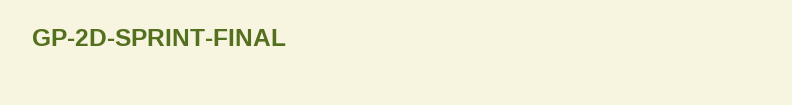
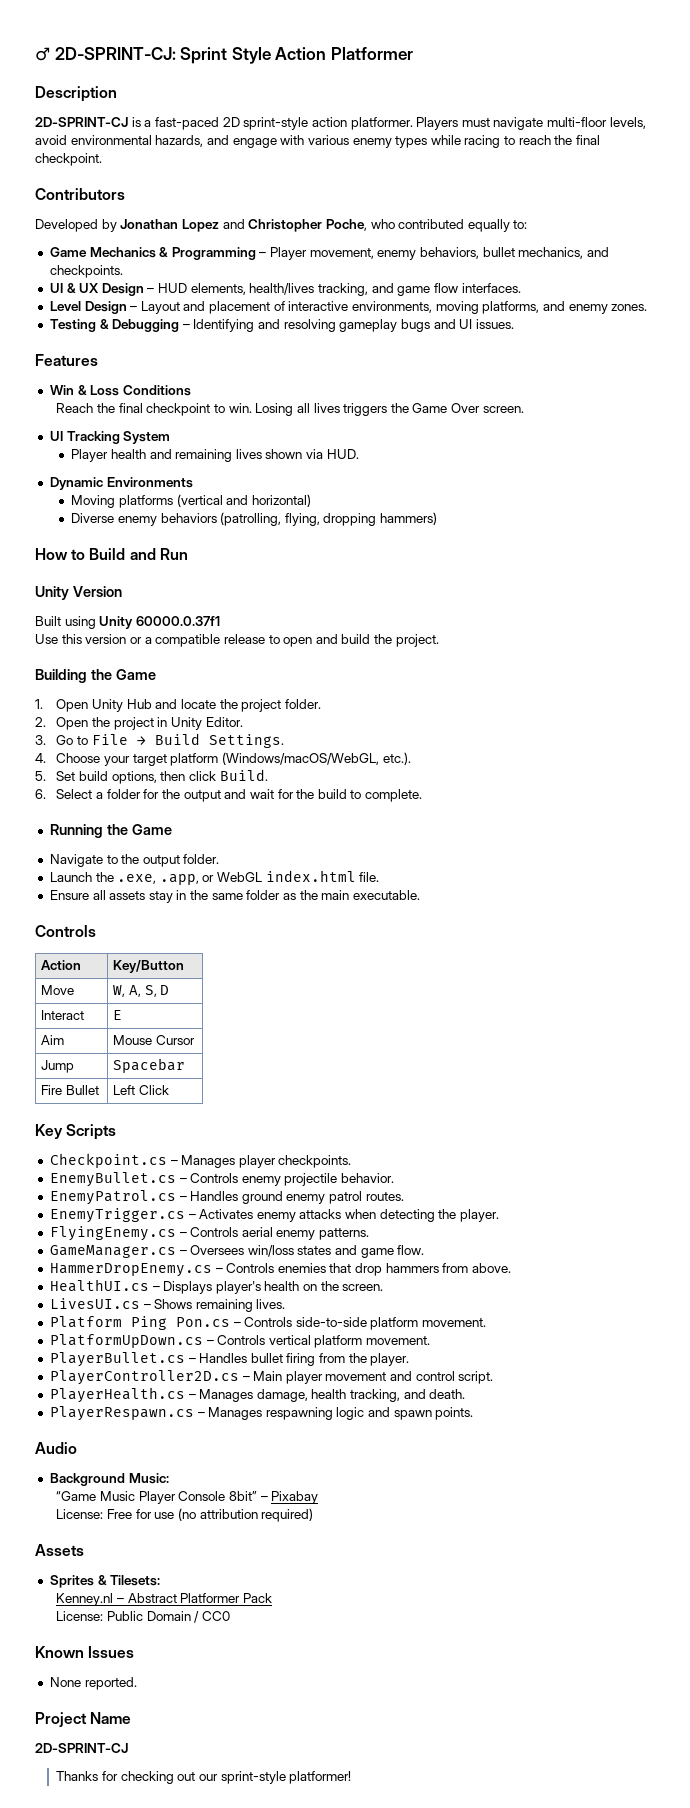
- GP-2D-SPRINT-FINAL
+ ♂ 2D-SPRINT-CJ: Sprint Style Action Platformer
+ Description
+ 2D-SPRINT-CJ is a fast-paced 2D sprint-style action platformer. Players must navigate multi-floor levels, avoid environmental hazards, and engage with various enemy types while racing to reach the final checkpoint.
+ Contributors
+ Developed by Jonathan Lopez and Christopher Poche, who contributed equally to:
+ Game Mechanics & Programming – Player movement, enemy behaviors, bullet mechanics, and checkpoints.
+ UI & UX Design – HUD elements, health/lives tracking, and game flow interfaces.
+ Level Design – Layout and placement of interactive environments, moving platforms, and enemy zones.
+ Testing & Debugging – Identifying and resolving gameplay bugs and UI issues.
+ Features
+ Win & Loss Conditions
+ Reach the final checkpoint to win. Losing all lives triggers the Game Over screen.
+ UI Tracking System
+ Player health and remaining lives shown via HUD.
+ Dynamic Environments
+ Moving platforms (vertical and horizontal)
+ Diverse enemy behaviors (patrolling, flying, dropping hammers)
+ How to Build and Run
+ Unity Version
+ Built using Unity 60000.0.37f1
+ Use this version or a compatible release to open and build the project.
+ Building the Game
+ 1. Open Unity Hub and locate the project folder.
+ 2. Open the project in Unity Editor.
+ 3. Go to File → Build Settings.
+ 4. Choose your target platform (Windows/macOS/WebGL, etc.).
+ 5. Set build options, then click Build.
+ 6. Select a folder for the output and wait for the build to complete.
+ Running the Game
+ Navigate to the output folder.
+ Launch the .exe, .app, or WebGL index.html file.
+ Ensure all assets stay in the same folder as the main executable.
+ Controls
+ Action | Key/Button
+ Move | W, A, S, D
+ Interact | E
+ Aim | Mouse Cursor
+ Jump | Spacebar
+ Fire Bullet | Left Click
+ Key Scripts
+ Checkpoint.cs – Manages player checkpoints.
+ EnemyBullet.cs – Controls enemy projectile behavior.
+ EnemyPatrol.cs – Handles ground enemy patrol routes.
+ EnemyTrigger.cs – Activates enemy attacks when detecting the player.
+ FlyingEnemy.cs – Controls aerial enemy patterns.
+ GameManager.cs – Oversees win/loss states and game flow.
+ HammerDropEnemy.cs – Controls enemies that drop hammers from above.
+ HealthUI.cs – Displays player's health on the screen.
+ LivesUI.cs – Shows remaining lives.
+ Platform Ping Pon.cs – Controls side-to-side platform movement.
+ PlatformUpDown.cs – Controls vertical platform movement.
+ PlayerBullet.cs – Handles bullet firing from the player.
+ PlayerController2D.cs – Main player movement and control script.
+ PlayerHealth.cs – Manages damage, health tracking, and death.
+ PlayerRespawn.cs – Manages respawning logic and spawn points.
+ Audio
+ Background Music:
+ “Game Music Player Console 8bit” – Pixabay
+ License: Free for use (no attribution required)
+ Assets
+ Sprites & Tilesets:
+ Kenney.nl – Abstract Platformer Pack
+ License: Public Domain / CC0
+ Known Issues
+ None reported.
+ Project Name
+ 2D-SPRINT-CJ
+ Thanks for checking out our sprint-style platformer!

